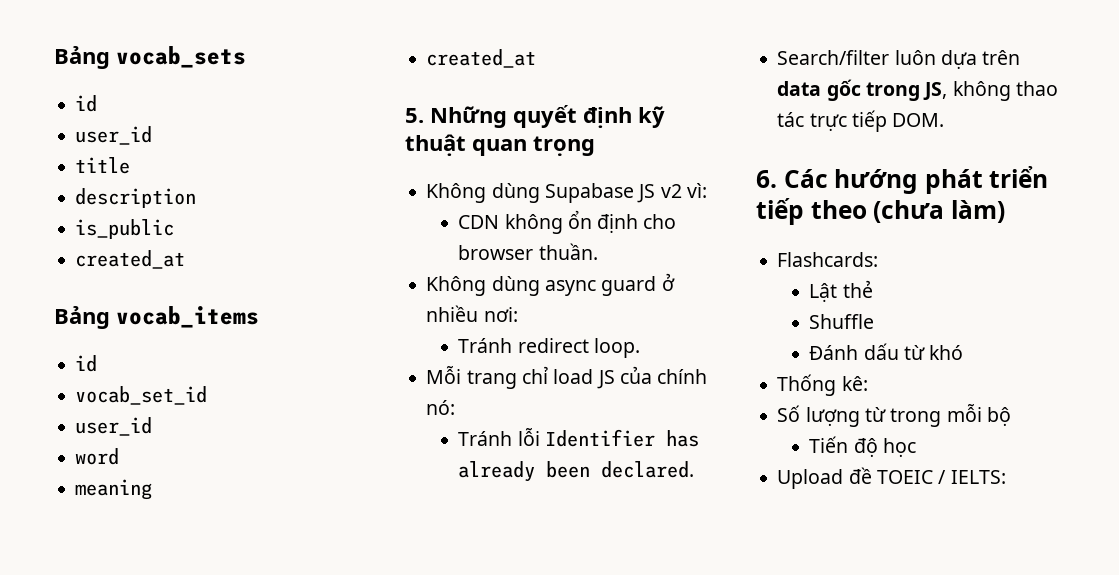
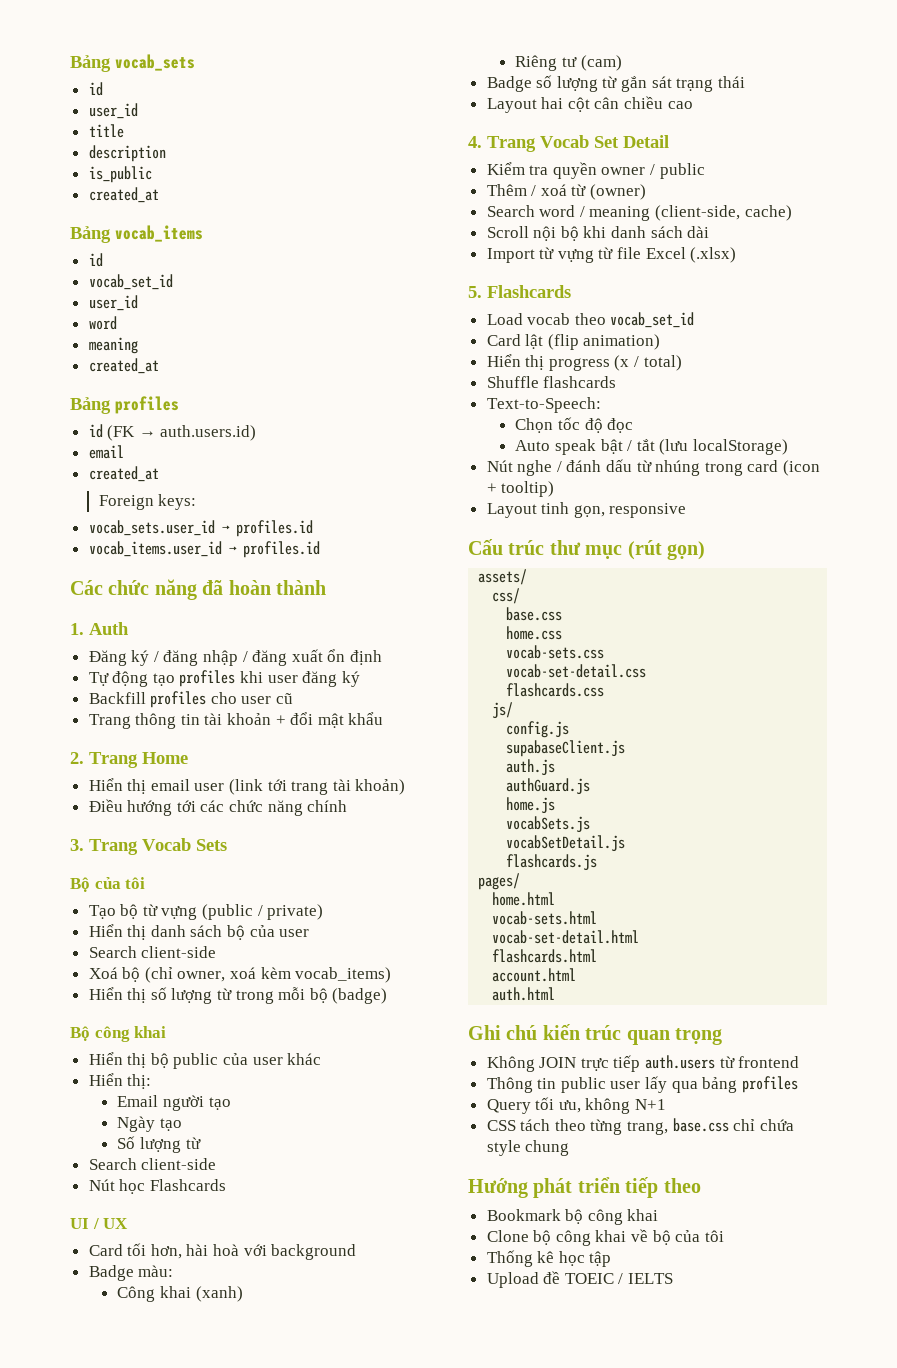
- 5. Những quyết định kỹ thuật quan trọng
- Không dùng Supabase JS v2 vì:
- CDN không ổn định cho browser thuần.
- Không dùng async guard ở nhiều nơi:
- Tránh redirect loop.
- Mỗi trang chỉ load JS của chính nó:
- Tránh lỗi Identifier has already been declared.
- Search/filter luôn dựa trên data gốc trong JS, không thao tác trực tiếp DOM.
- 6. Các hướng phát triển tiếp theo (chưa làm)
- Flashcards:
- Lật thẻ
- Shuffle
- Đánh dấu từ khó
- Thống kê:
- Số lượng từ trong mỗi bộ
- Tiến độ học
+ Bảng profiles
+ id (FK → auth.users.id)
+ email
+ created_at
+ Foreign keys:
+ vocab_sets.user_id → profiles.id
+ vocab_items.user_id → profiles.id
+ Các chức năng đã hoàn thành
+ 1. Auth
+ Đăng ký / đăng nhập / đăng xuất ổn định
+ Tự động tạo profiles khi user đăng ký
+ Backfill profiles cho user cũ
+ Trang thông tin tài khoản + đổi mật khẩu
+ 2. Trang Home
+ Hiển thị email user (link tới trang tài khoản)
+ Điều hướng tới các chức năng chính
+ 3. Trang Vocab Sets
+ Bộ của tôi
+ Tạo bộ từ vựng (public / private)
+ Hiển thị danh sách bộ của user
+ Search client-side
+ Xoá bộ (chỉ owner, xoá kèm vocab_items)
+ Hiển thị số lượng từ trong mỗi bộ (badge)
+ Bộ công khai
+ Hiển thị bộ public của user khác
+ Hiển thị:
+ Email người tạo
+ Ngày tạo
+ Số lượng từ
+ Search client-side
+ Nút học Flashcards
+ UI / UX
+ Card tối hơn, hài hoà với background
+ Badge màu:
+ Công khai (xanh)
+ Riêng tư (cam)
+ Badge số lượng từ gắn sát trạng thái
+ Layout hai cột cân chiều cao
+ 4. Trang Vocab Set Detail
+ Kiểm tra quyền owner / public
+ Thêm / xoá từ (owner)
+ Search word / meaning (client-side, cache)
+ Scroll nội bộ khi danh sách dài
+ Import từ vựng từ file Excel (.xlsx)
+ 5. Flashcards
+ Load vocab theo vocab_set_id
+ Card lật (flip animation)
+ Hiển thị progress (x / total)
+ Shuffle flashcards
+ Text-to-Speech:
+ Chọn tốc độ đọc
+ Auto speak bật / tắt (lưu localStorage)
+ Nút nghe / đánh dấu từ nhúng trong card (icon + tooltip)
+ Layout tinh gọn, responsive
+ Cấu trúc thư mục (rút gọn)
+ assets/
+ css/
+ base.css
+ home.css
+ vocab-sets.css
+ vocab-set-detail.css
+ flashcards.css
+ js/
+ config.js
+ supabaseClient.js
+ auth.js
+ authGuard.js
+ home.js
+ vocabSets.js
+ vocabSetDetail.js
+ flashcards.js
+ pages/
+ home.html
+ vocab-sets.html
+ vocab-set-detail.html
+ flashcards.html
+ account.html
+ auth.html
+ Ghi chú kiến trúc quan trọng
+ Không JOIN trực tiếp auth.users từ frontend
+ Thông tin public user lấy qua bảng profiles
+ Query tối ưu, không N+1
+ CSS tách theo từng trang, base.css chỉ chứa style chung
+ Hướng phát triển tiếp theo
+ Bookmark bộ công khai
+ Clone bộ công khai về bộ của tôi
+ Thống kê học tập
- Upload đề TOEIC / IELTS:
+ Upload đề TOEIC / IELTS

